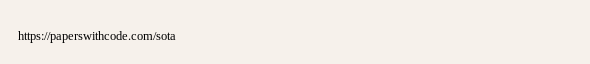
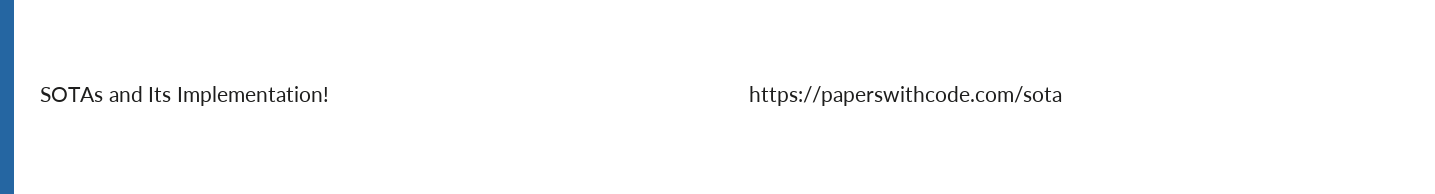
+ SOTAs and Its Implementation!

